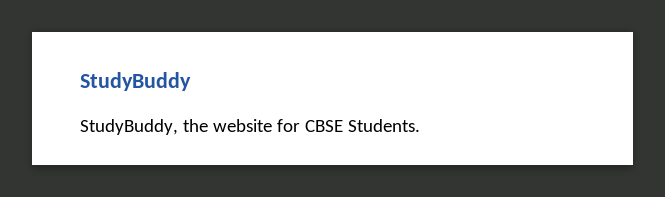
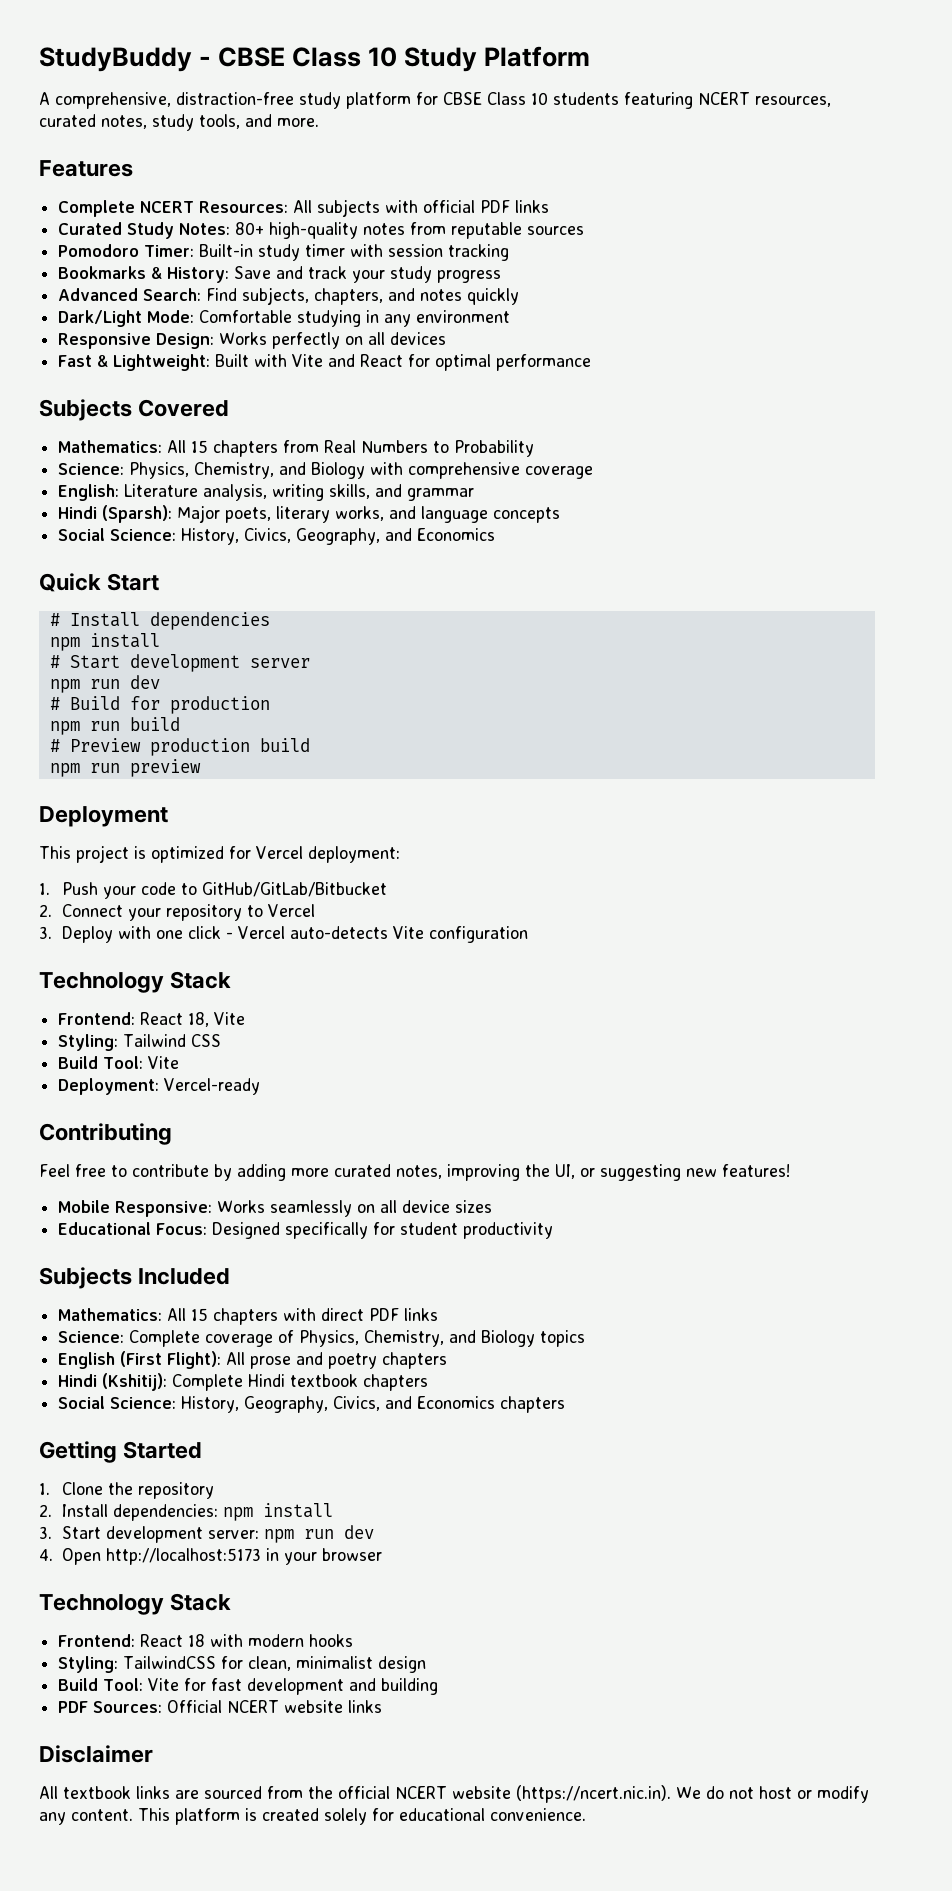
- StudyBuddy
- StudyBuddy, the website for CBSE Students.
+ StudyBuddy - CBSE Class 10 Study Platform
+ A comprehensive, distraction-free study platform for CBSE Class 10 students featuring NCERT resources, curated notes, study tools, and more.
+ Features
+ Complete NCERT Resources: All subjects with official PDF links
+ Curated Study Notes: 80+ high-quality notes from reputable sources
+ Pomodoro Timer: Built-in study timer with session tracking
+ Bookmarks & History: Save and track your study progress
+ Advanced Search: Find subjects, chapters, and notes quickly
+ Dark/Light Mode: Comfortable studying in any environment
+ Responsive Design: Works perfectly on all devices
+ Fast & Lightweight: Built with Vite and React for optimal performance
+ Subjects Covered
+ Mathematics: All 15 chapters from Real Numbers to Probability
+ Science: Physics, Chemistry, and Biology with comprehensive coverage
+ English: Literature analysis, writing skills, and grammar
+ Hindi (Sparsh): Major poets, literary works, and language concepts
+ Social Science: History, Civics, Geography, and Economics
+ Quick Start
+ # Install dependencies
+ npm install
+ # Start development server
+ npm run dev
+ # Build for production
+ npm run build
+ # Preview production build
+ npm run preview
+ Deployment
+ This project is optimized for Vercel deployment:
+ 1. Push your code to GitHub/GitLab/Bitbucket
+ 2. Connect your repository to Vercel
+ 3. Deploy with one click - Vercel auto-detects Vite configuration
+ Technology Stack
+ Frontend: React 18, Vite
+ Styling: Tailwind CSS
+ Build Tool: Vite
+ Deployment: Vercel-ready
+ Contributing
+ Feel free to contribute by adding more curated notes, improving the UI, or suggesting new features!
+ Mobile Responsive: Works seamlessly on all device sizes
+ Educational Focus: Designed specifically for student productivity
+ Subjects Included
+ Mathematics: All 15 chapters with direct PDF links
+ Science: Complete coverage of Physics, Chemistry, and Biology topics
+ English (First Flight): All prose and poetry chapters
+ Hindi (Kshitij): Complete Hindi textbook chapters
+ Social Science: History, Geography, Civics, and Economics chapters
+ Getting Started
+ 1. Clone the repository
+ 2. Install dependencies: npm install
+ 3. Start development server: npm run dev
+ 4. Open http://localhost:5173 in your browser
+ Technology Stack
+ Frontend: React 18 with modern hooks
+ Styling: TailwindCSS for clean, minimalist design
+ Build Tool: Vite for fast development and building
+ PDF Sources: Official NCERT website links
+ Disclaimer
+ All textbook links are sourced from the official NCERT website (https://ncert.nic.in). We do not host or modify any content. This platform is created solely for educational convenience.

